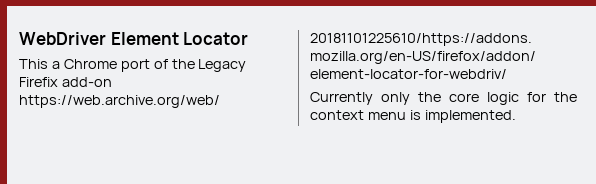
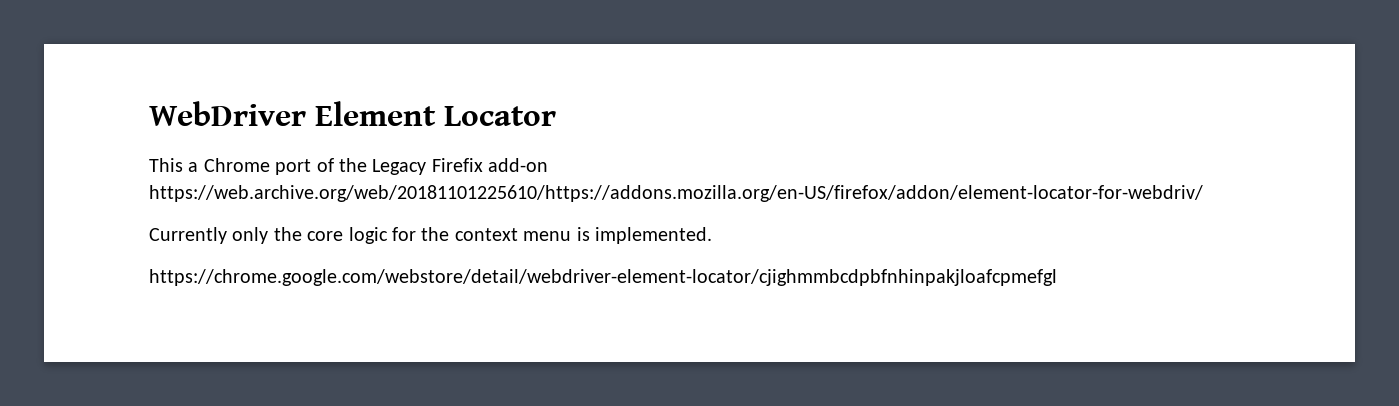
+ https://chrome.google.com/webstore/detail/webdriver-element-locator/cjighmmbcdpbfnhinpakjloafcpmefgl

